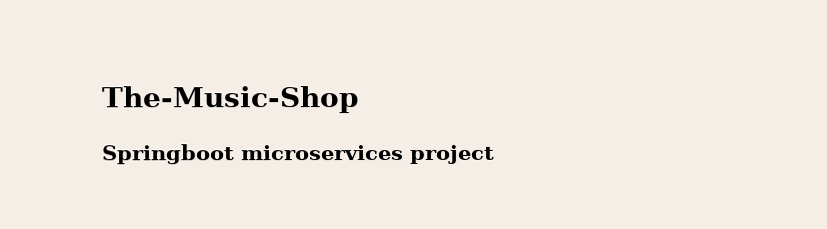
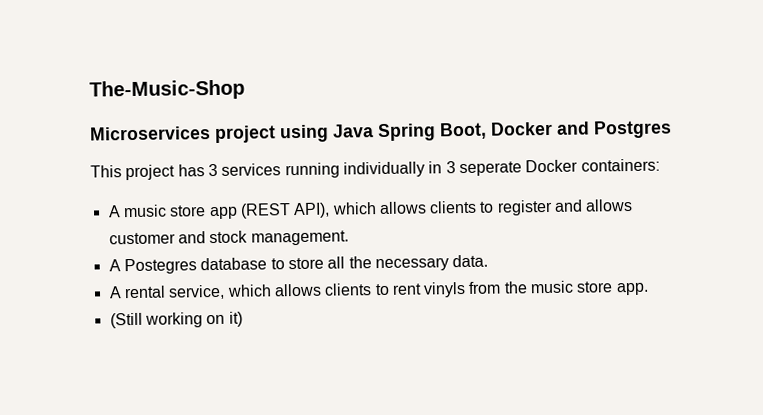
- Springboot microservices project
+ Microservices project using Java Spring Boot, Docker and Postgres
+ This project has 3 services running individually in 3 seperate Docker containers:
+ A music store app (REST API), which allows clients to register and allows customer and stock management.
+ A Postegres database to store all the necessary data.
+ A rental service, which allows clients to rent vinyls from the music store app.
+ (Still working on it)

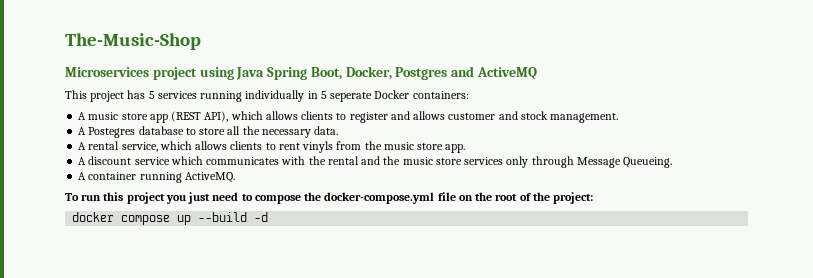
- Microservices project using Java Spring Boot, Docker and Postgres
+ Microservices project using Java Spring Boot, Docker, Postgres and ActiveMQ
- This project has 3 services running individually in 3 seperate Docker containers:
+ This project has 5 services running individually in 5 seperate Docker containers:
- (Still working on it)
+ A discount service which communicates with the rental and the music store services only through Message Queueing.
+ A container running ActiveMQ.
+ To run this project you just need to compose the docker-compose.yml file on the root of the project:
+ docker compose up --build -d

